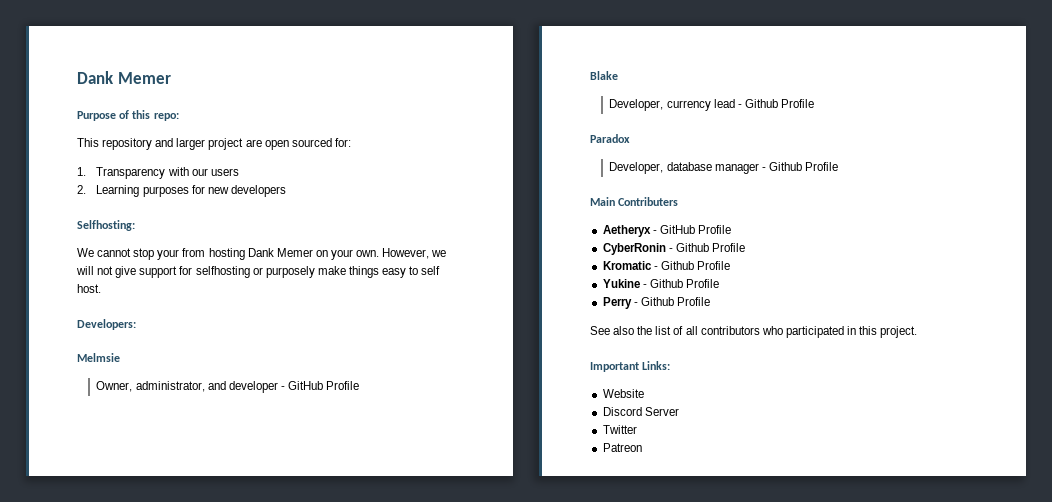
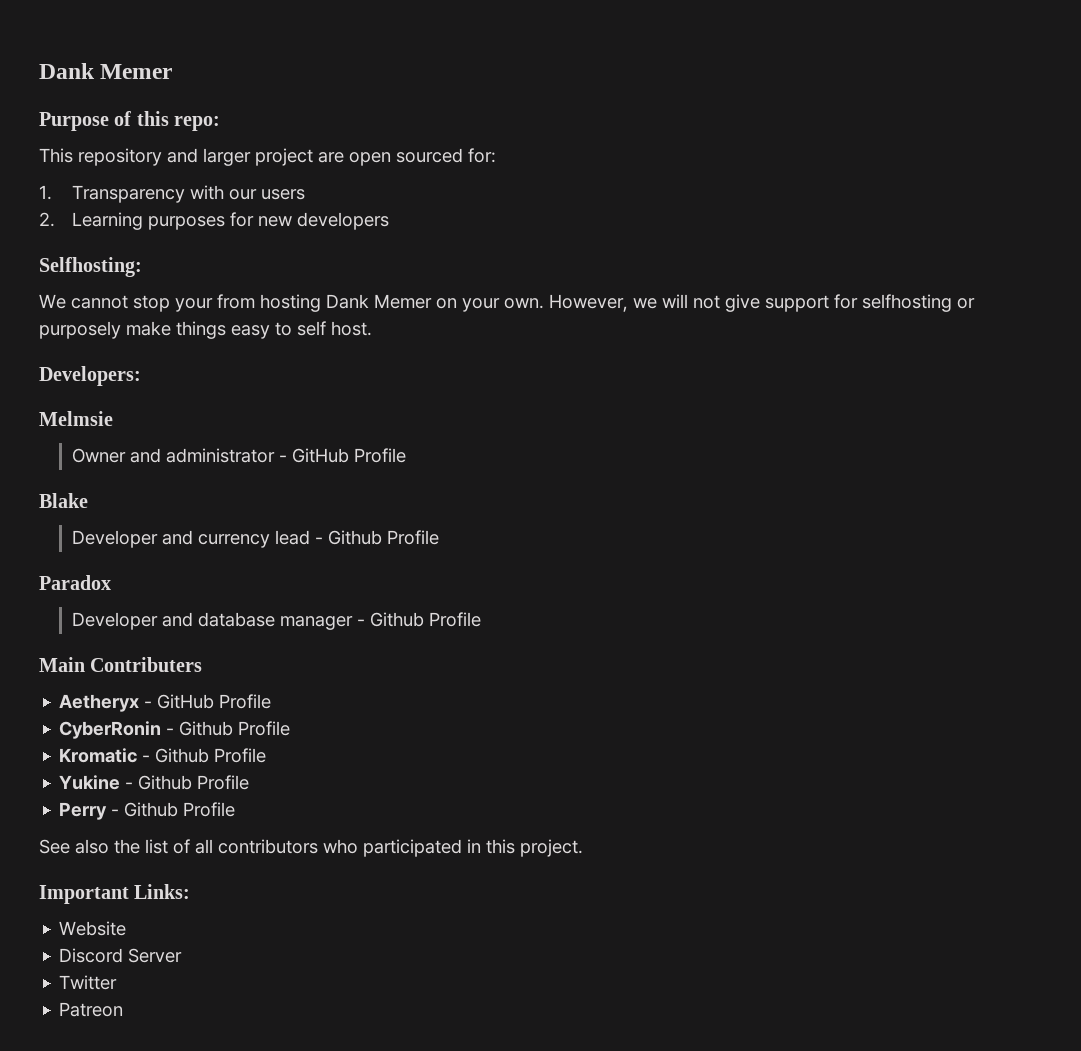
- Owner, administrator, and developer - GitHub Profile
+ Owner and administrator - GitHub Profile
- Developer, currency lead - Github Profile
+ Developer and currency lead - Github Profile
- Developer, database manager - Github Profile
+ Developer and database manager - Github Profile

